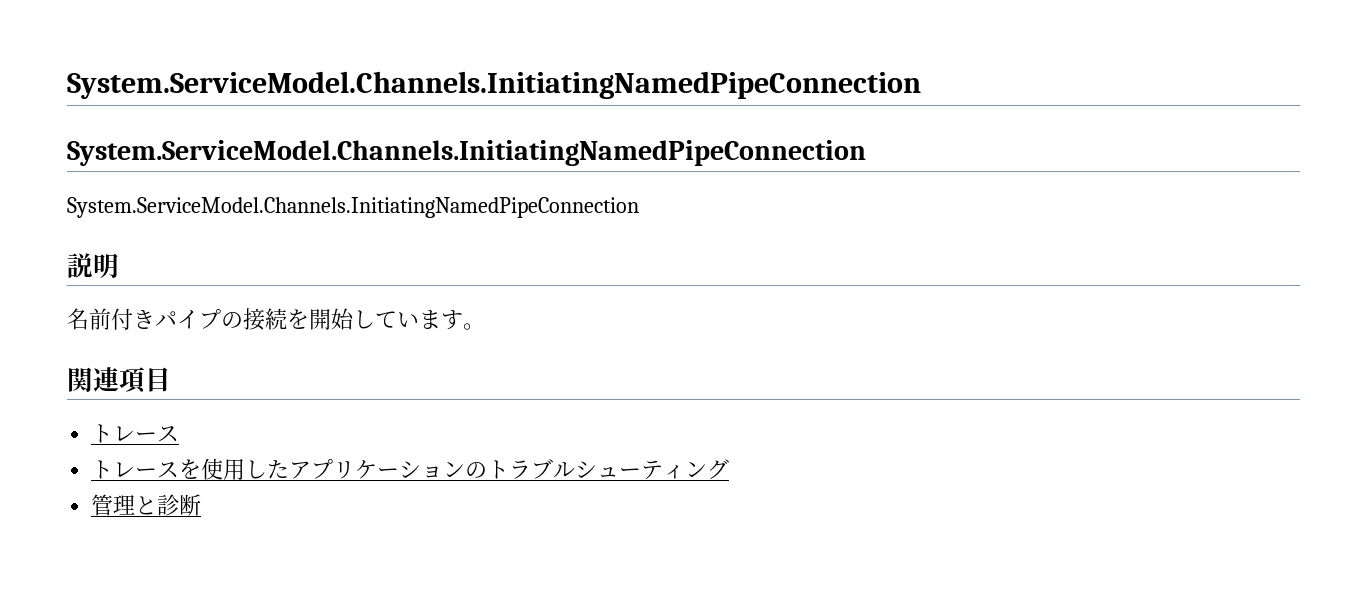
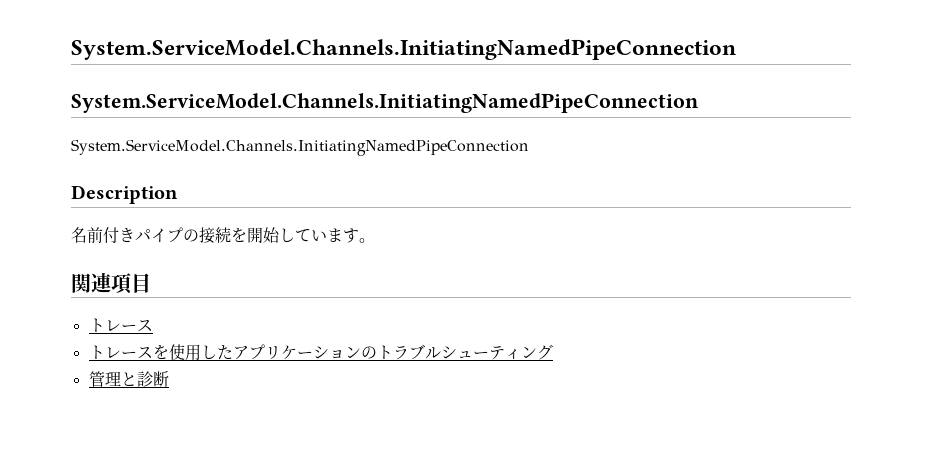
- 説明
+ Description

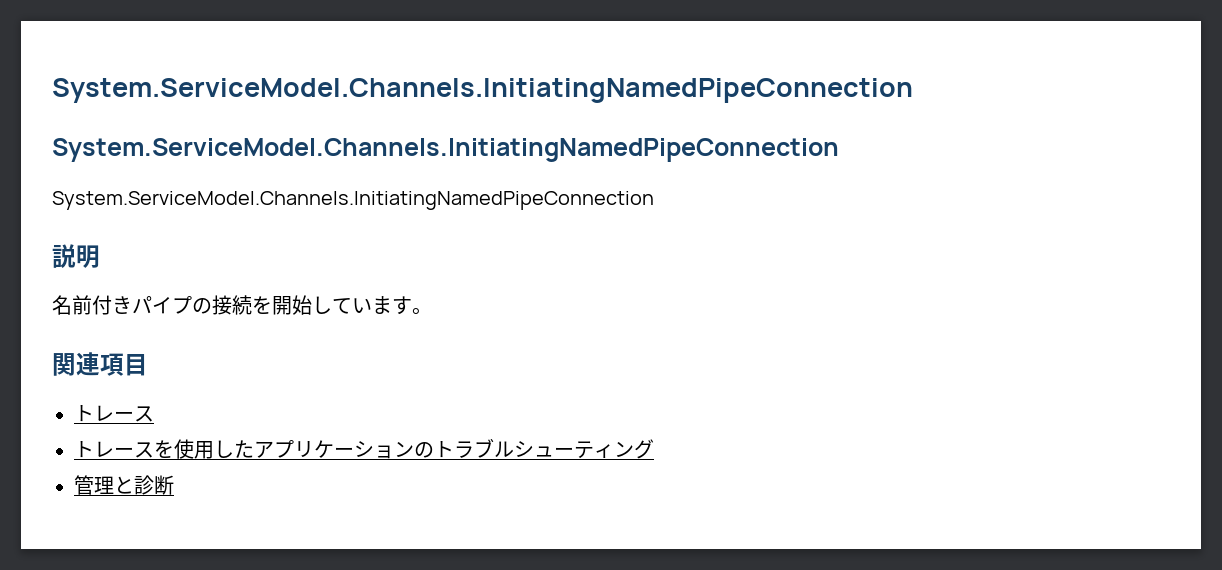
- Description
+ 説明

